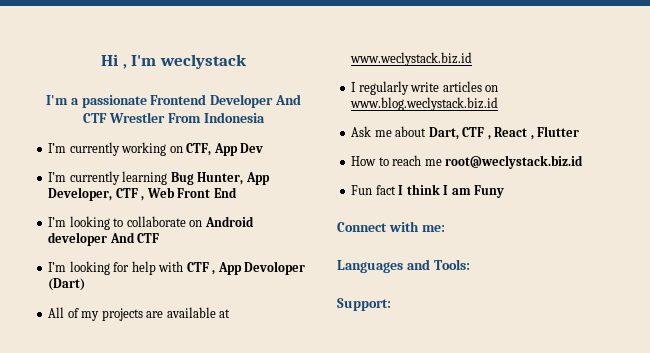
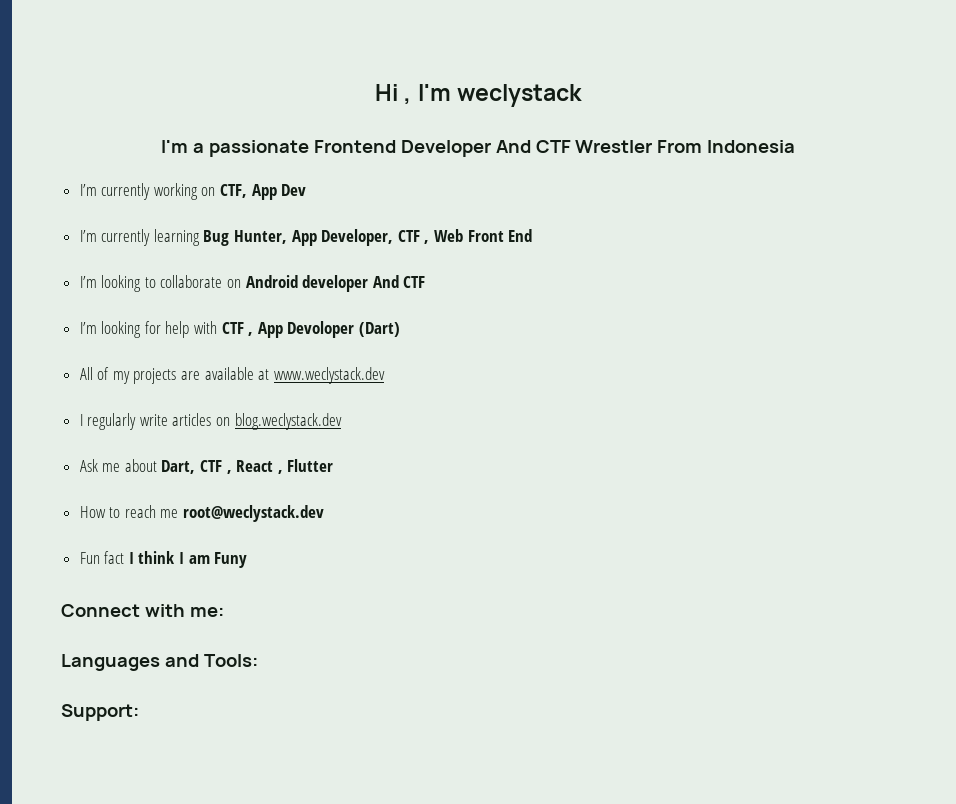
- All of my projects are available at www.weclystack.biz.id
+ All of my projects are available at www.weclystack.dev
- I regularly write articles on www.blog.weclystack.biz.id
+ I regularly write articles on blog.weclystack.dev
- How to reach me root@weclystack.biz.id
+ How to reach me root@weclystack.dev

